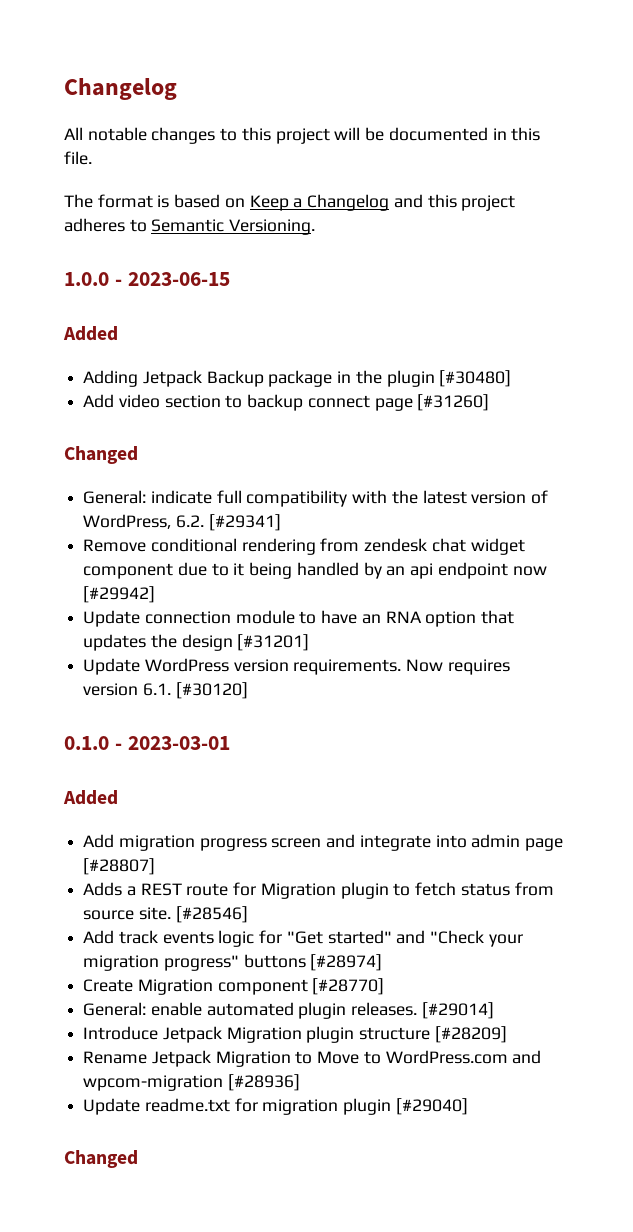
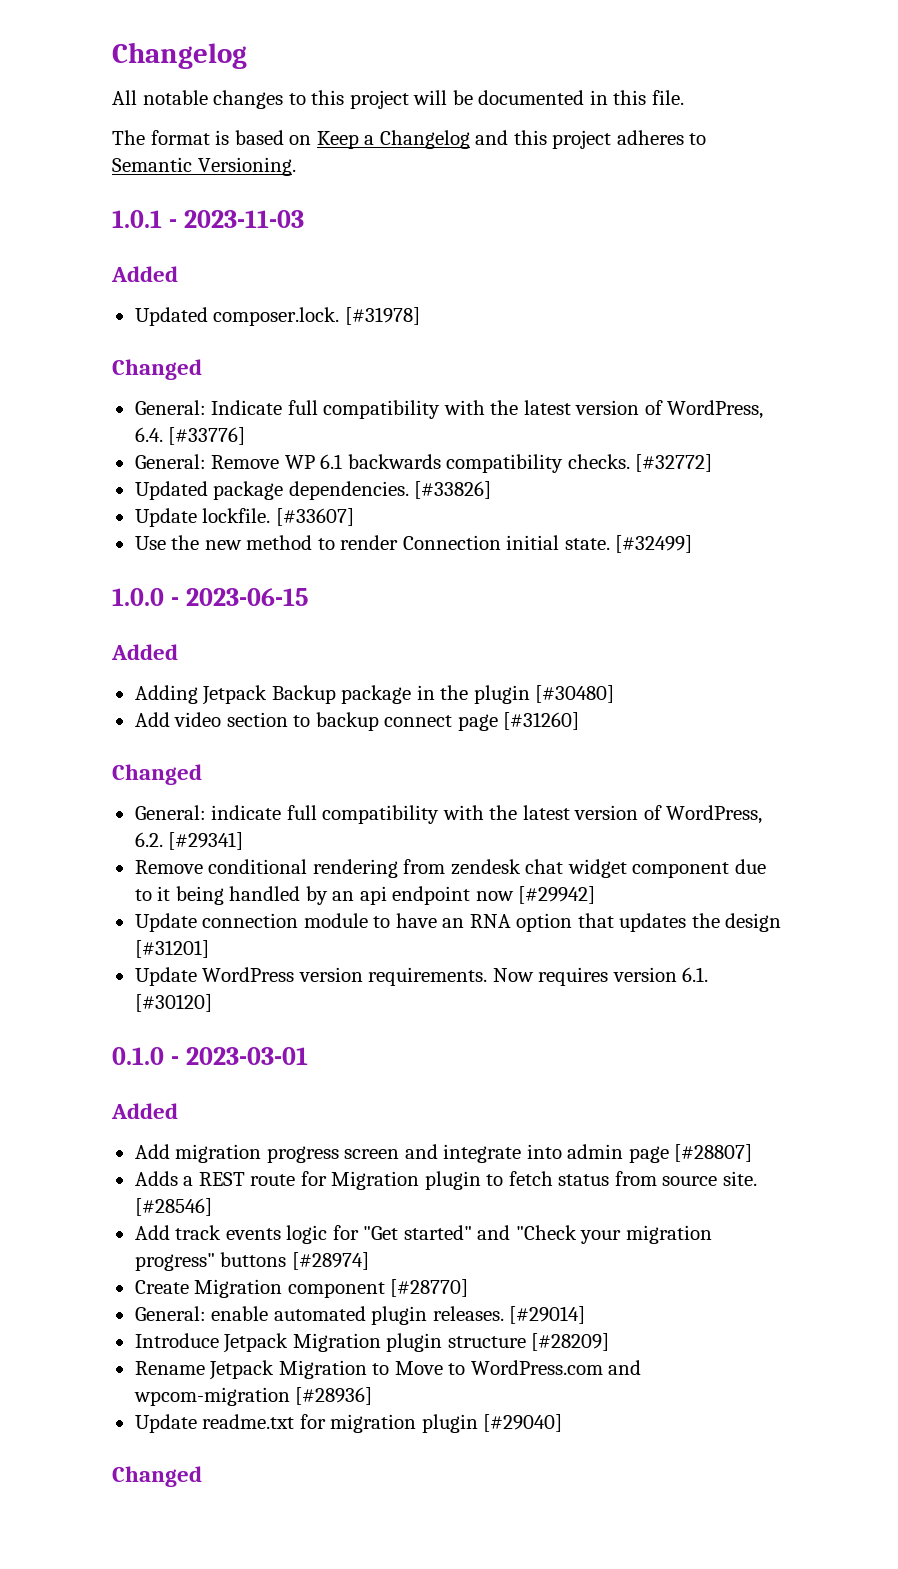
+ 1.0.1 - 2023-11-03
+ Added
+ Updated composer.lock. [#31978]
+ Changed
+ General: Indicate full compatibility with the latest version of WordPress, 6.4. [#33776]
+ General: Remove WP 6.1 backwards compatibility checks. [#32772]
+ Updated package dependencies. [#33826]
+ Update lockfile. [#33607]
+ Use the new method to render Connection initial state. [#32499]

